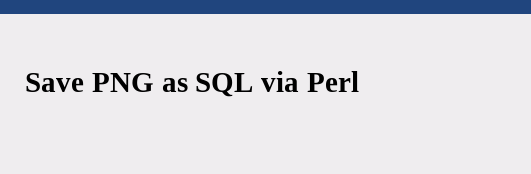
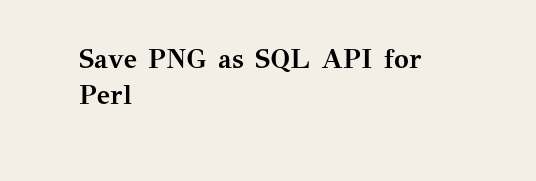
- Save PNG as SQL via Perl
+ Save PNG as SQL API for Perl

